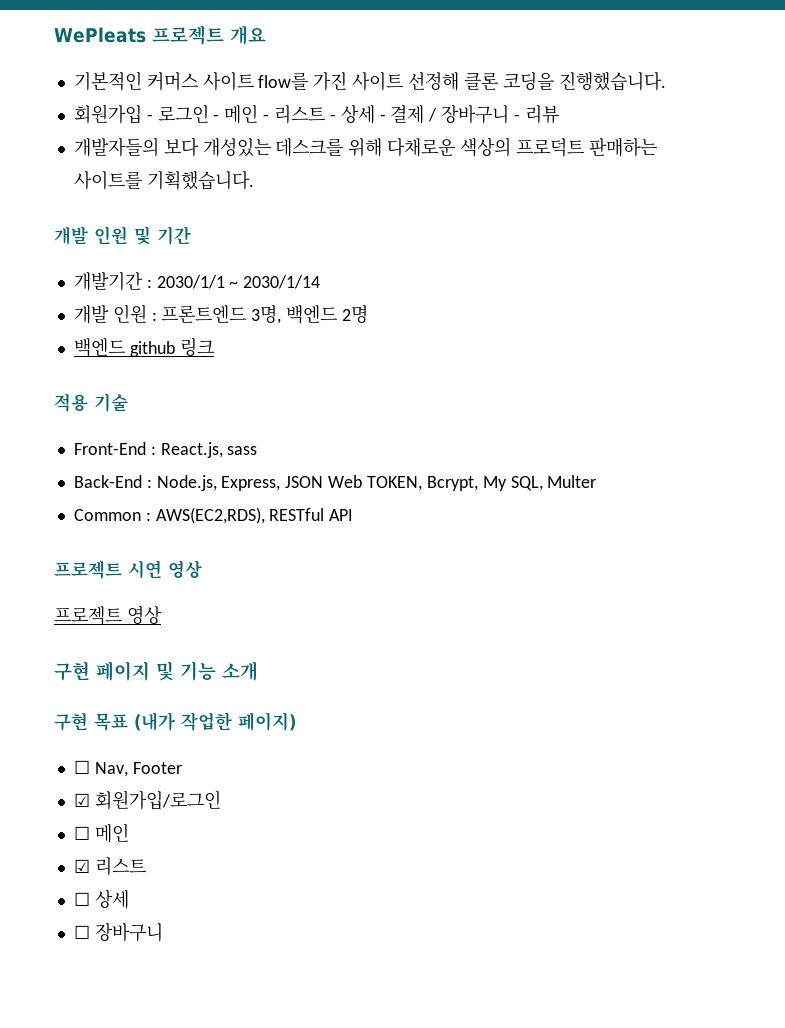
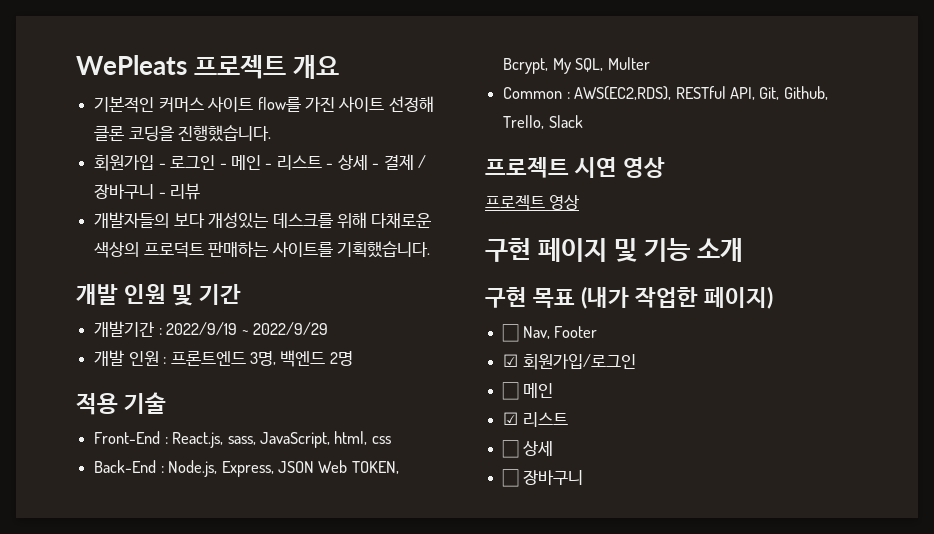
- 개발기간 : 2030/1/1 ~ 2030/1/14
+ 개발기간 : 2022/9/19 ~ 2022/9/29
- 백엔드 github 링크
- Front-End : React.js, sass
+ Front-End : React.js, sass, JavaScript, html, css
- Common : AWS(EC2,RDS), RESTful API
+ Common : AWS(EC2,RDS), RESTful API, Git, Github, Trello, Slack

